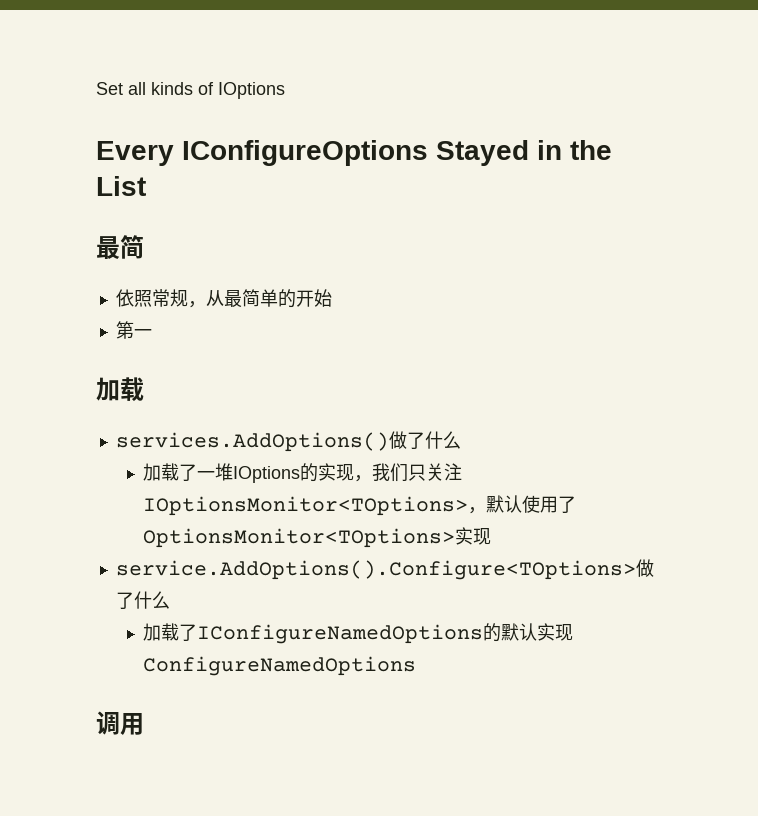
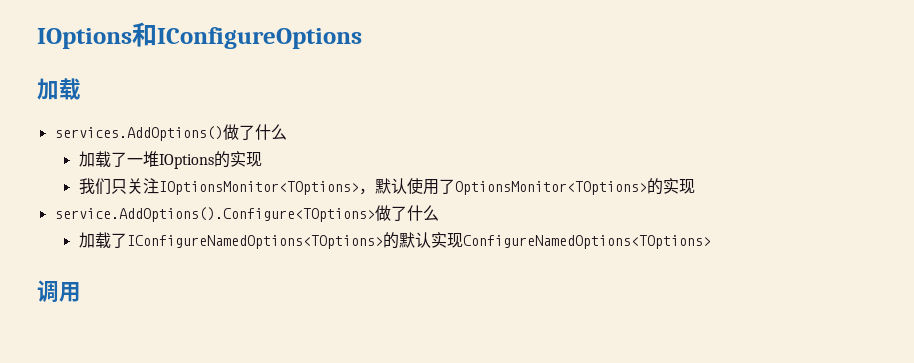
- Set all kinds of IOptions
- Every IConfigureOptions Stayed in the List
- 最简
- 依照常规，从最简单的开始
- 第一
+ IOptions和IConfigureOptions
- 加载了一堆IOptions的实现，我们只关注IOptionsMonitor<TOptions>，默认使用了OptionsMonitor<TOptions>实现
+ 加载了一堆IOptions的实现
+ 我们只关注IOptionsMonitor<TOptions>，默认使用了OptionsMonitor<TOptions>的实现
- 加载了IConfigureNamedOptions的默认实现ConfigureNamedOptions
+ 加载了IConfigureNamedOptions<TOptions>的默认实现ConfigureNamedOptions<TOptions>

